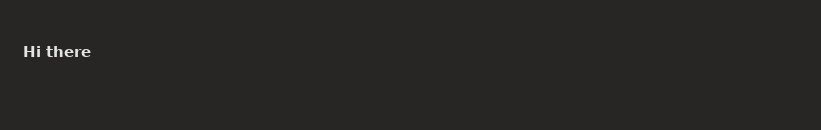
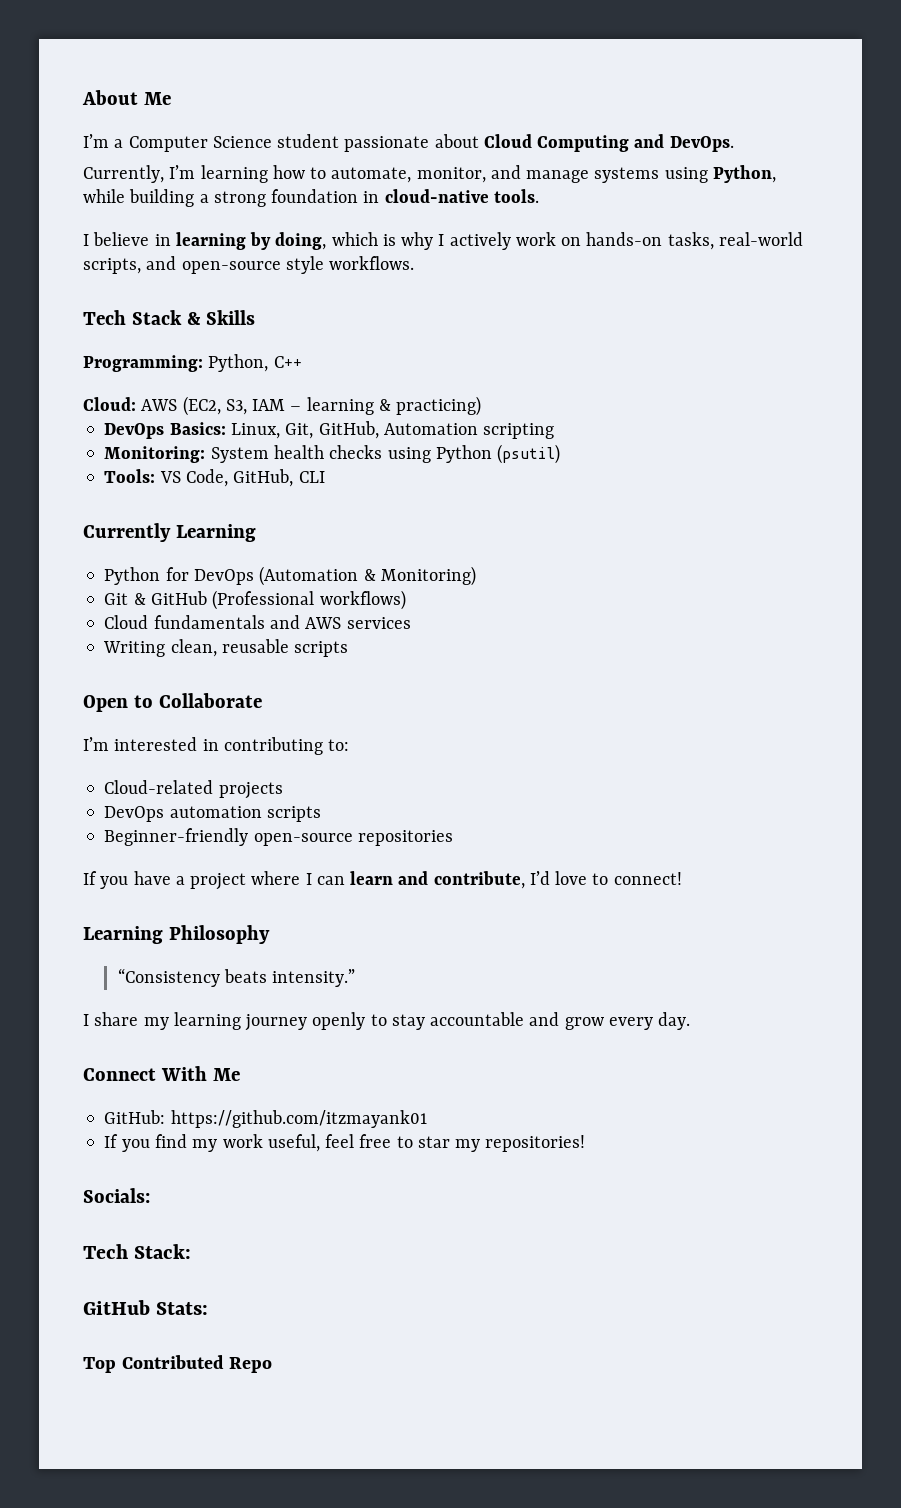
- Hi there
+ About Me
+ I’m a Computer Science student passionate about Cloud Computing and DevOps.
+ Currently, I’m learning how to automate, monitor, and manage systems using Python, while building a strong foundation in cloud-native tools.
+ I believe in learning by doing, which is why I actively work on hands-on tasks, real-world scripts, and open-source style workflows.
+ Tech Stack & Skills
+ Programming: Python, C++
+ Cloud: AWS (EC2, S3, IAM – learning & practicing)
+ DevOps Basics: Linux, Git, GitHub, Automation scripting
+ Monitoring: System health checks using Python (psutil)
+ Tools: VS Code, GitHub, CLI
+ Currently Learning
+ Python for DevOps (Automation & Monitoring)
+ Git & GitHub (Professional workflows)
+ Cloud fundamentals and AWS services
+ Writing clean, reusable scripts
+ Open to Collaborate
+ I’m interested in contributing to:
+ Cloud-related projects
+ DevOps automation scripts
+ Beginner-friendly open-source repositories
+ If you have a project where I can learn and contribute, I’d love to connect!
+ Learning Philosophy
+ “Consistency beats intensity.”
+ I share my learning journey openly to stay accountable and grow every day.
+ Connect With Me
+ GitHub: https://github.com/itzmayank01
+ If you find my work useful, feel free to star my repositories!
+ Socials:
+ Tech Stack:
+ GitHub Stats:
+ Top Contributed Repo

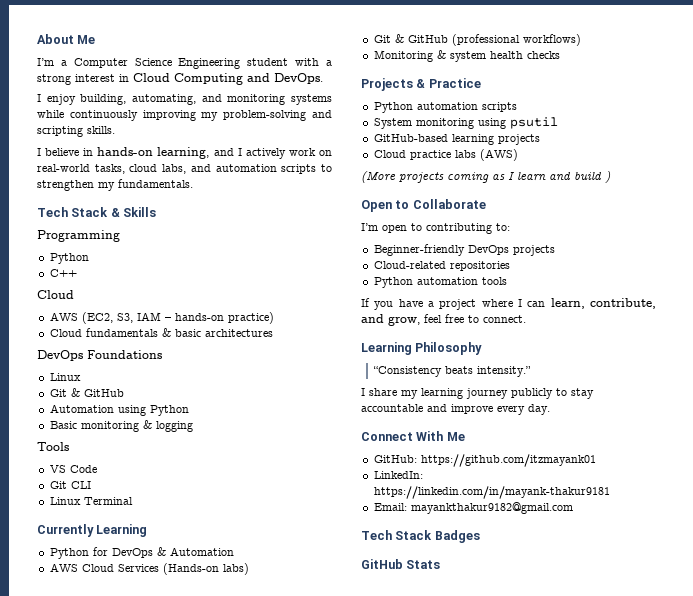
- I’m a Computer Science student passionate about Cloud Computing and DevOps.
- Currently, I’m learning how to automate, monitor, and manage systems using Python, while building a strong foundation in cloud-native tools.
- I believe in learning by doing, which is why I actively work on hands-on tasks, real-world scripts, and open-source style workflows.
+ I’m a Computer Science Engineering student with a strong interest in Cloud Computing and DevOps.
+ I enjoy building, automating, and monitoring systems while continuously improving my problem-solving and scripting skills.
+ I believe in hands-on learning, and I actively work on real-world tasks, cloud labs, and automation scripts to strengthen my fundamentals.
- Programming: Python, C++
- Cloud: AWS (EC2, S3, IAM – learning & practicing)
- DevOps Basics: Linux, Git, GitHub, Automation scripting
- Monitoring: System health checks using Python (psutil)
- Tools: VS Code, GitHub, CLI
+ Programming
+ Python
+ C++
+ Cloud
+ AWS (EC2, S3, IAM – hands-on practice)
+ Cloud fundamentals & basic architectures
+ DevOps Foundations
+ Linux
+ Git & GitHub
+ Automation using Python
+ Basic monitoring & logging
+ Tools
+ VS Code
+ Git CLI
+ Linux Terminal
- Python for DevOps (Automation & Monitoring)
- Git & GitHub (Professional workflows)
+ Python for DevOps & Automation
+ AWS Cloud Services (Hands-on labs)
+ Git & GitHub (professional workflows)
- Cloud fundamentals and AWS services
- Writing clean, reusable scripts
+ Monitoring & system health checks
+ Projects & Practice
+ Python automation scripts
+ System monitoring using psutil
+ GitHub-based learning projects
+ Cloud practice labs (AWS)
+ (More projects coming as I learn and build )
- I’m interested in contributing to:
+ I’m open to contributing to:
- Cloud-related projects
- DevOps automation scripts
- Beginner-friendly open-source repositories
+ Beginner-friendly DevOps projects
+ Cloud-related repositories
+ Python automation tools
- If you have a project where I can learn and contribute, I’d love to connect!
+ If you have a project where I can learn, contribute, and grow, feel free to connect.
- I share my learning journey openly to stay accountable and grow every day.
+ I share my learning journey publicly to stay accountable and improve every day.
- If you find my work useful, feel free to star my repositories!
- Socials:
- Tech Stack:
- GitHub Stats:
- Top Contributed Repo
+ LinkedIn: https://linkedin.com/in/mayank-thakur9181
+ Email: mayankthakur9182@gmail.com
+ Tech Stack Badges
+ GitHub Stats

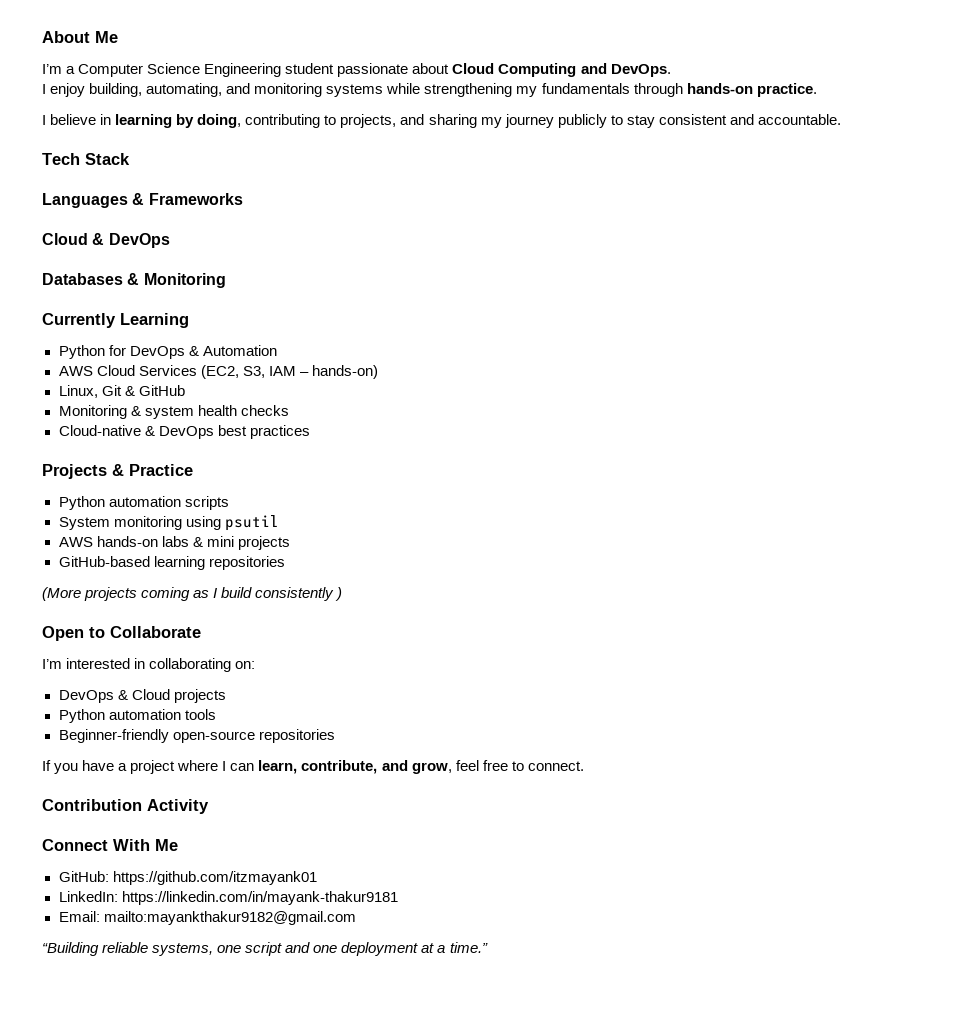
- I’m a Computer Science Engineering student with a strong interest in Cloud Computing and DevOps.
+ I’m a Computer Science Engineering student passionate about Cloud Computing and DevOps.
- I enjoy building, automating, and monitoring systems while continuously improving my problem-solving and scripting skills.
- I believe in hands-on learning, and I actively work on real-world tasks, cloud labs, and automation scripts to strengthen my fundamentals.
- Tech Stack & Skills
- Programming
- Python
- C++
- Cloud
- AWS (EC2, S3, IAM – hands-on practice)
- Cloud fundamentals & basic architectures
- DevOps Foundations
- Linux
- Git & GitHub
- Automation using Python
- Basic monitoring & logging
- Tools
- VS Code
- Git CLI
- Linux Terminal
+ I enjoy building, automating, and monitoring systems while strengthening my fundamentals through hands-on practice.
+ I believe in learning by doing, contributing to projects, and sharing my journey publicly to stay consistent and accountable.
+ Tech Stack
+ Languages & Frameworks
+ Cloud & DevOps
+ Databases & Monitoring
- AWS Cloud Services (Hands-on labs)
- Git & GitHub (professional workflows)
+ AWS Cloud Services (EC2, S3, IAM – hands-on)
+ Linux, Git & GitHub
+ Cloud-native & DevOps best practices
- GitHub-based learning projects
- Cloud practice labs (AWS)
+ AWS hands-on labs & mini projects
+ GitHub-based learning repositories
- (More projects coming as I learn and build )
+ (More projects coming as I build consistently )
- I’m open to contributing to:
- Beginner-friendly DevOps projects
- Cloud-related repositories
+ I’m interested in collaborating on:
+ DevOps & Cloud projects
+ Beginner-friendly open-source repositories
- Learning Philosophy
- “Consistency beats intensity.”
- I share my learning journey publicly to stay accountable and improve every day.
+ Contribution Activity
- Email: mayankthakur9182@gmail.com
- Tech Stack Badges
- GitHub Stats
+ Email: mailto:mayankthakur9182@gmail.com
+ “Building reliable systems, one script and one deployment at a time.”

